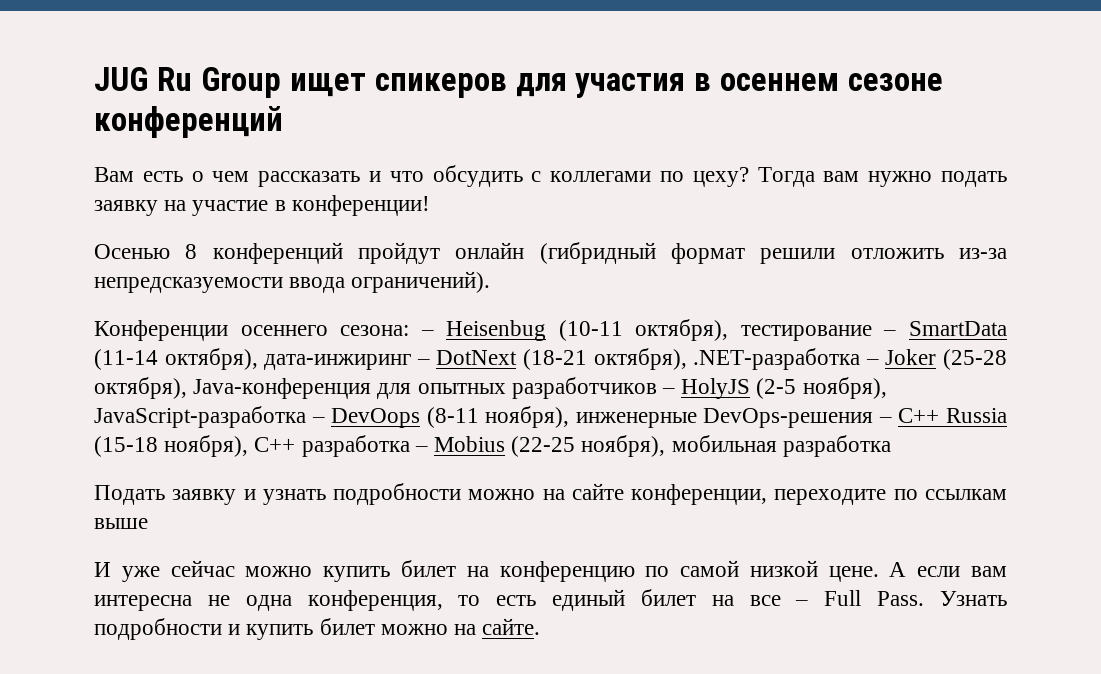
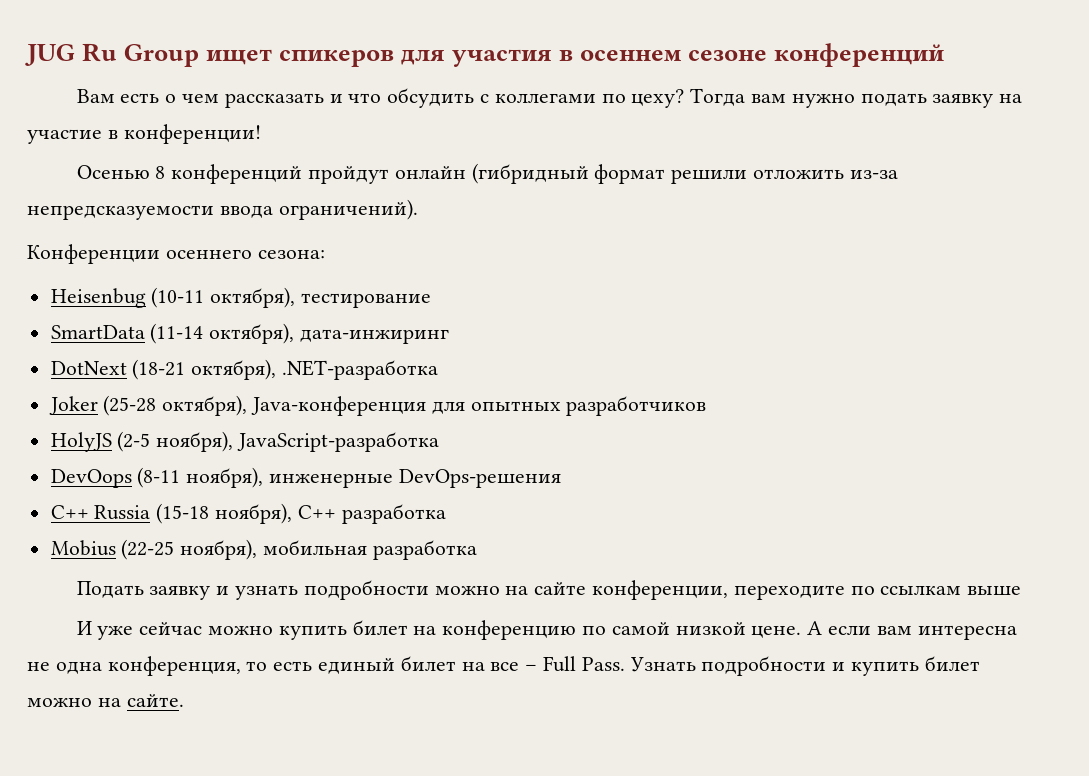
- Конференции осеннего сезона: – Heisenbug (10-11 октября), тестирование – SmartData (11-14 октября), дата-инжиринг – DotNext (18-21 октября), .NET-разработка – Joker (25-28 октября), Java-конференция для опытных разработчиков – HolyJS (2-5 ноября), JavaScript-разработка – DevOops (8-11 ноября), инженерные DevOps-решения – С++ Russia (15-18 ноября), C++ разработка – Mobius (22-25 ноября), мобильная разработка
+ Конференции осеннего сезона:
+ Heisenbug (10-11 октября), тестирование
+ SmartData (11-14 октября), дата-инжиринг
+ DotNext (18-21 октября), .NET-разработка
+ Joker (25-28 октября), Java-конференция для опытных разработчиков
+ HolyJS (2-5 ноября), JavaScript-разработка
+ DevOops (8-11 ноября), инженерные DevOps-решения
+ С++ Russia (15-18 ноября), C++ разработка
+ Mobius (22-25 ноября), мобильная разработка

